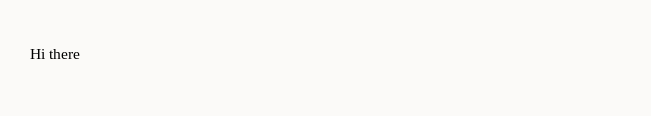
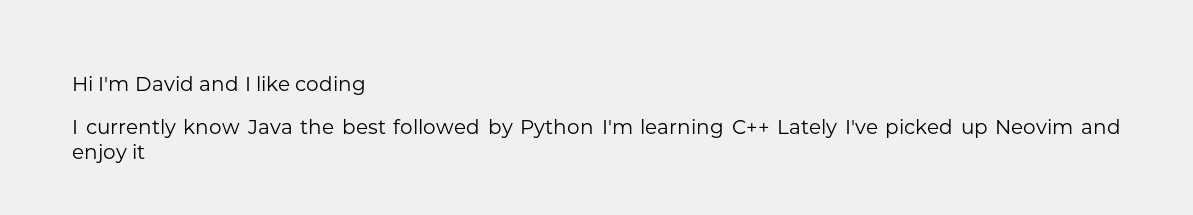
- Hi there
+ Hi I'm David and I like coding
+ I currently know Java the best followed by Python I'm learning C++ Lately I've picked up Neovim and enjoy it

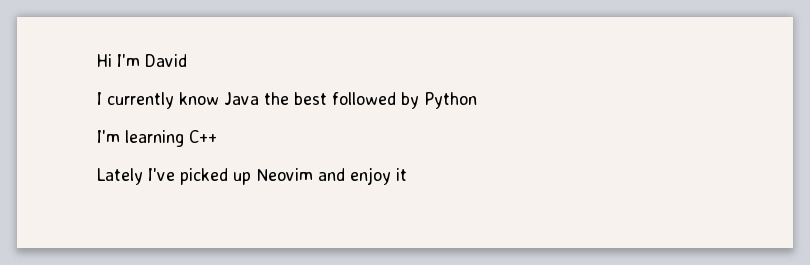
- Hi I'm David and I like coding
+ Hi I'm David
- I currently know Java the best followed by Python I'm learning C++ Lately I've picked up Neovim and enjoy it
+ I currently know Java the best followed by Python
+ I'm learning C++
+ Lately I've picked up Neovim and enjoy it

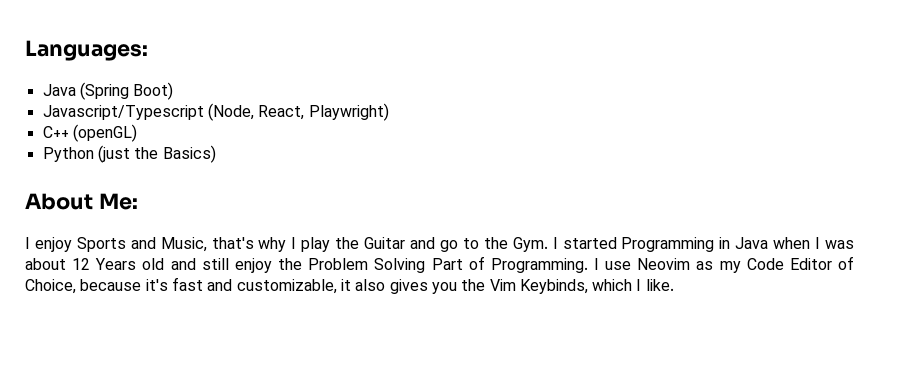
- Hi I'm David
- I currently know Java the best followed by Python
- I'm learning C++
- Lately I've picked up Neovim and enjoy it
+ Languages:
+ Java (Spring Boot)
+ Javascript/Typescript (Node, React, Playwright)
+ C++ (openGL)
+ Python (just the Basics)
+ About Me:
+ I enjoy Sports and Music, that's why I play the Guitar and go to the Gym. I started Programming in Java when I was about 12 Years old and still enjoy the Problem Solving Part of Programming. I use Neovim as my Code Editor of Choice, because it's fast and customizable, it also gives you the Vim Keybinds, which I like.

